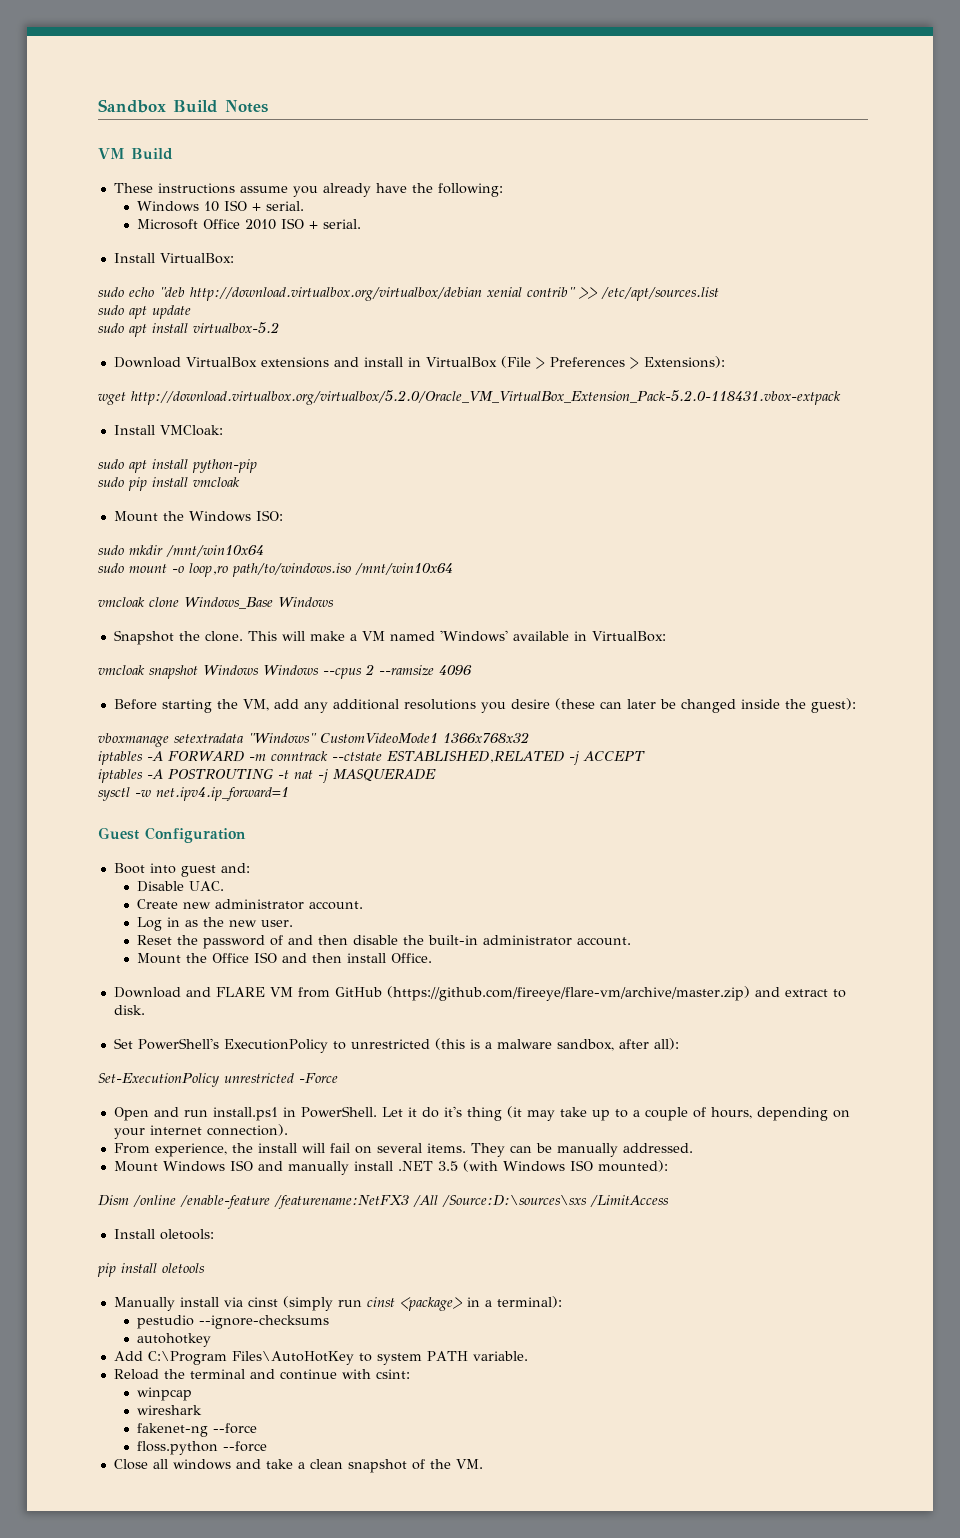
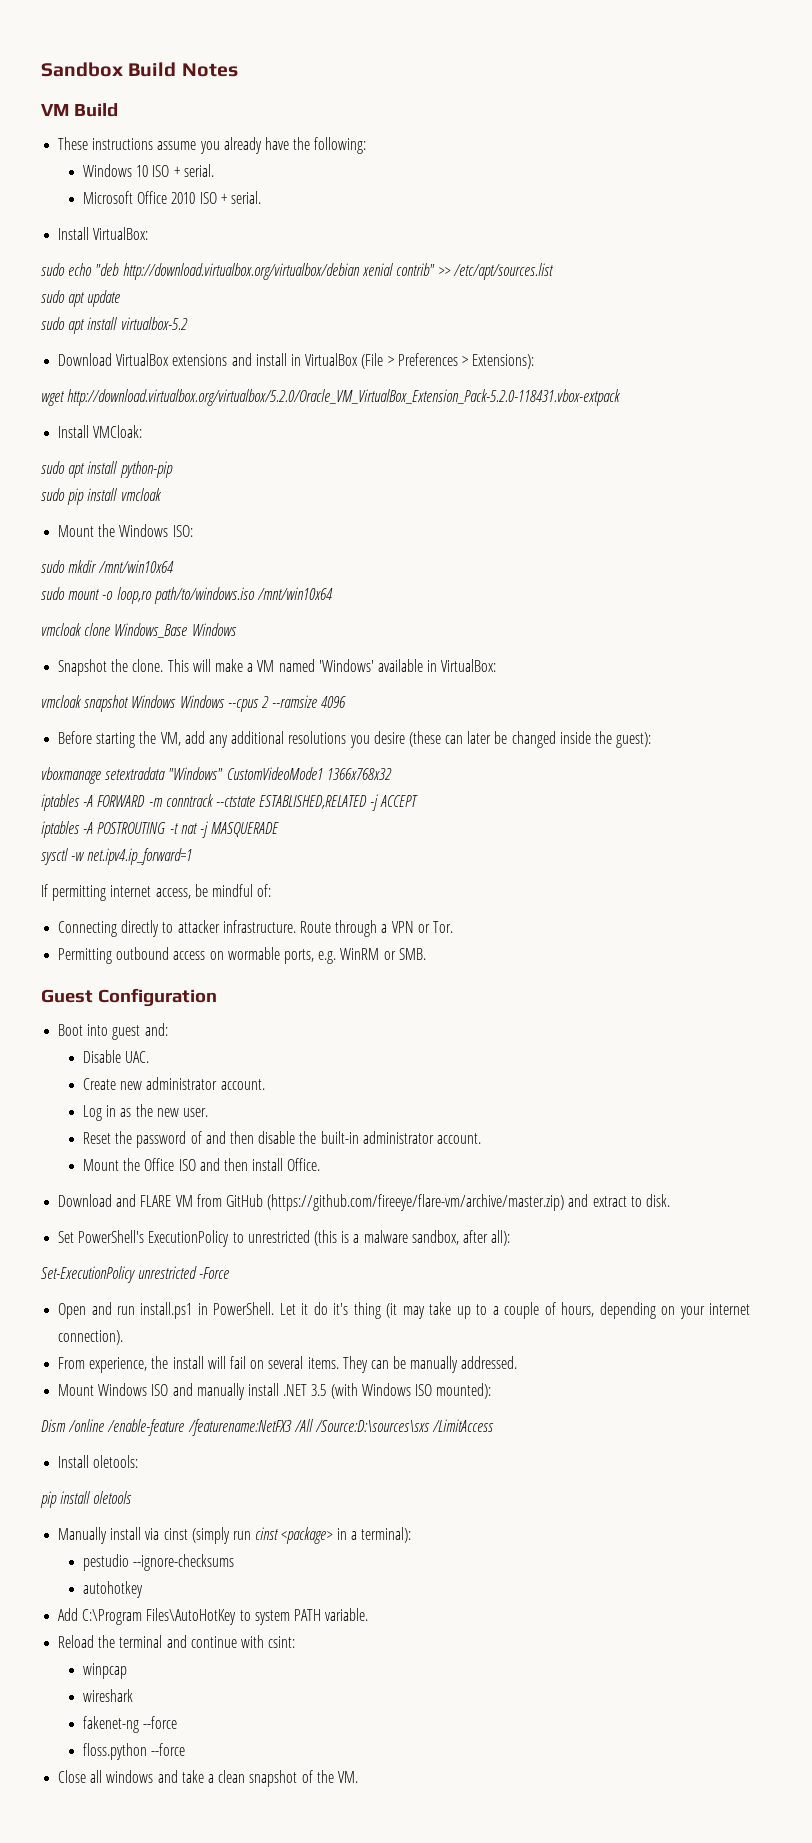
+ If permitting internet access, be mindful of:
+ Connecting directly to attacker infrastructure. Route through a VPN or Tor.
+ Permitting outbound access on wormable ports, e.g. WinRM or SMB.

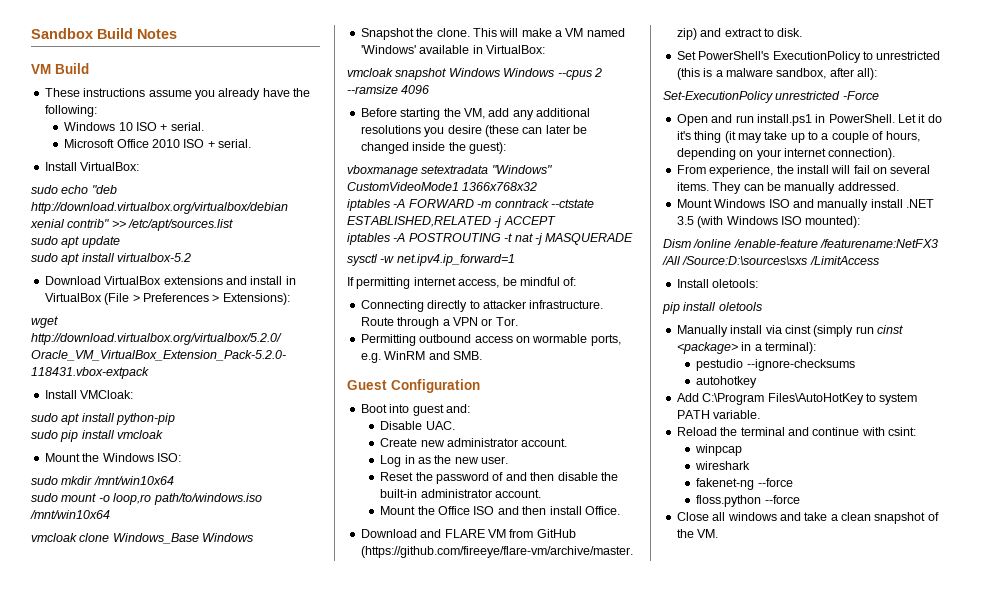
- Permitting outbound access on wormable ports, e.g. WinRM or SMB.
+ Permitting outbound access on wormable ports, e.g. WinRM and SMB.

